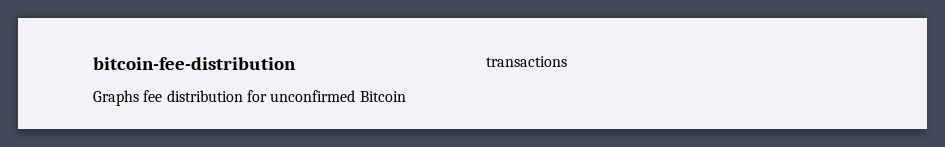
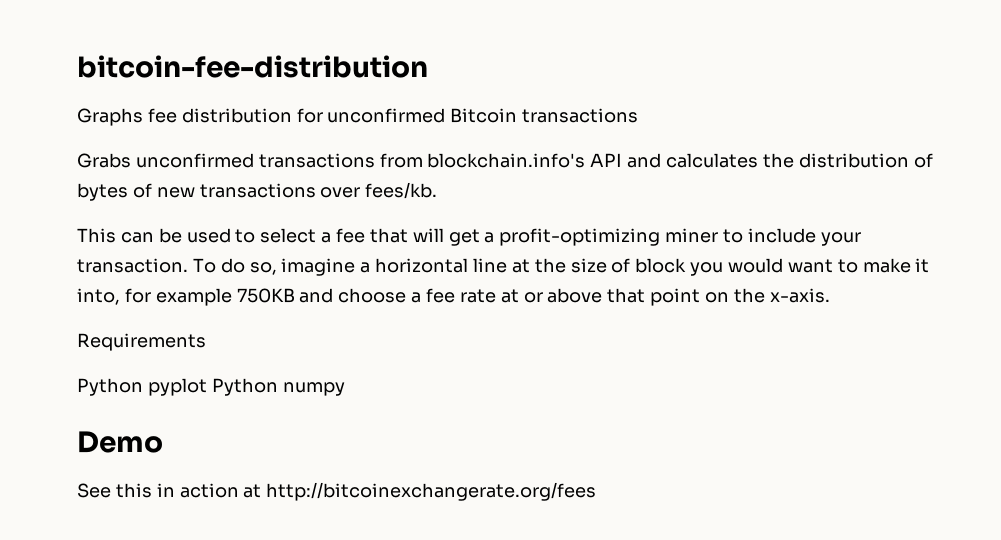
+ Grabs unconfirmed transactions from blockchain.info's API and calculates the distribution of bytes of new transactions over fees/kb.
+ This can be used to select a fee that will get a profit-optimizing miner to include your transaction. To do so, imagine a horizontal line at the size of block you would want to make it into, for example 750KB and choose a fee rate at or above that point on the x-axis.
+ Requirements
+ Python pyplot Python numpy
+ Demo
+ See this in action at http://bitcoinexchangerate.org/fees

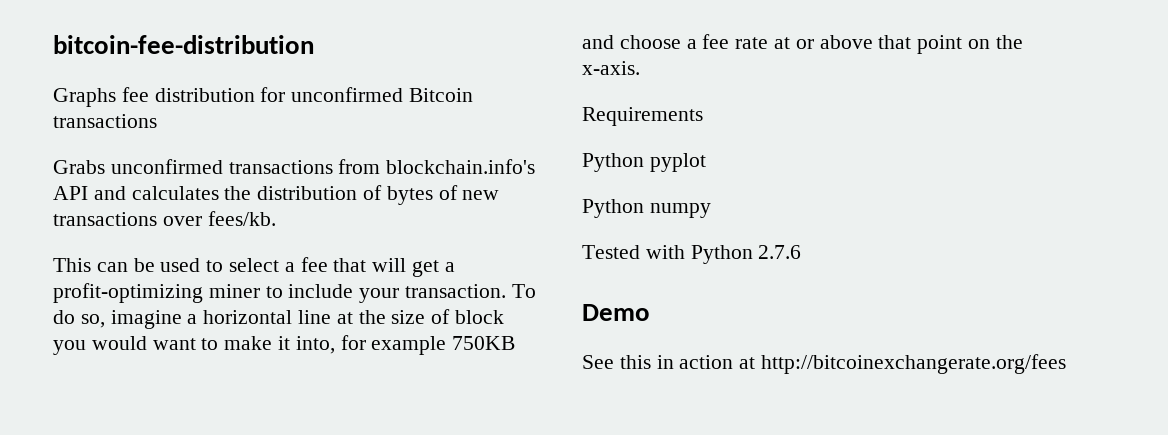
- Python pyplot Python numpy
+ Python pyplot
+ Python numpy
+ Tested with Python 2.7.6

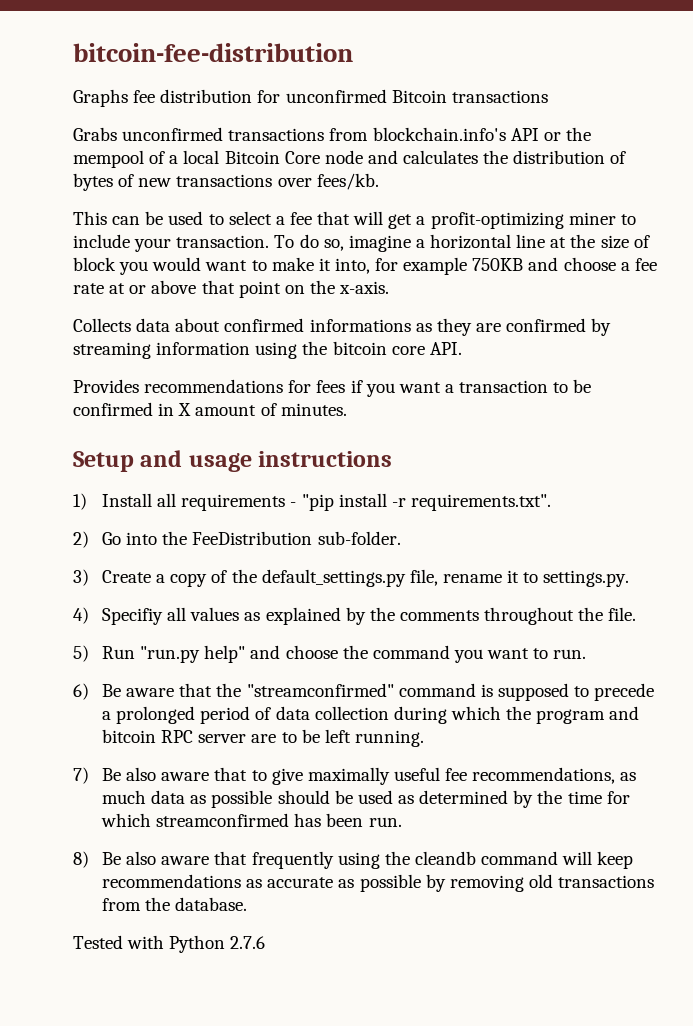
- Grabs unconfirmed transactions from blockchain.info's API and calculates the distribution of bytes of new transactions over fees/kb.
+ Grabs unconfirmed transactions from blockchain.info's API or the mempool of a local Bitcoin Core node and calculates the distribution of bytes of new transactions over fees/kb.
- Requirements
- Python pyplot
- Python numpy
+ Collects data about confirmed informations as they are confirmed by streaming information using the bitcoin core API.
+ Provides recommendations for fees if you want a transaction to be confirmed in X amount of minutes.
+ Setup and usage instructions
+ 1) Install all requirements - "pip install -r requirements.txt".
+ 2) Go into the FeeDistribution sub-folder.
+ 3) Create a copy of the default_settings.py file, rename it to settings.py.
+ 4) Specifiy all values as explained by the comments throughout the file.
+ 5) Run "run.py help" and choose the command you want to run.
+ 6) Be aware that the "streamconfirmed" command is supposed to precede a prolonged period of data collection during which the program and bitcoin RPC server are to be left running.
+ 7) Be also aware that to give maximally useful fee recommendations, as much data as possible should be used as determined by the time for which streamconfirmed has been run.
+ 8) Be also aware that frequently using the cleandb command will keep recommendations as accurate as possible by removing old transactions from the database.
  Tested with Python 2.7.6
- Demo
- See this in action at http://bitcoinexchangerate.org/fees

